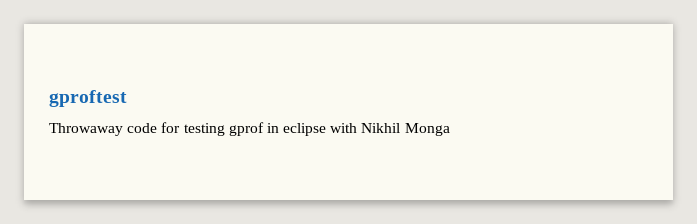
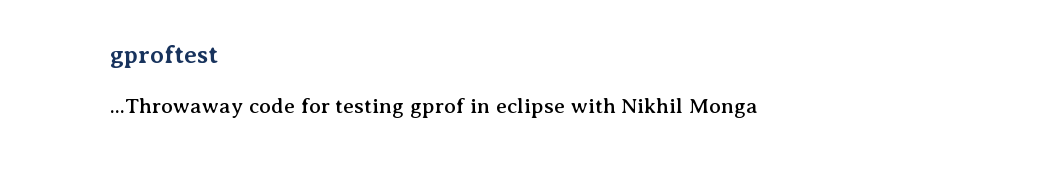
- Throwaway code for testing gprof in eclipse with Nikhil Monga
+ ...Throwaway code for testing gprof in eclipse with Nikhil Monga

